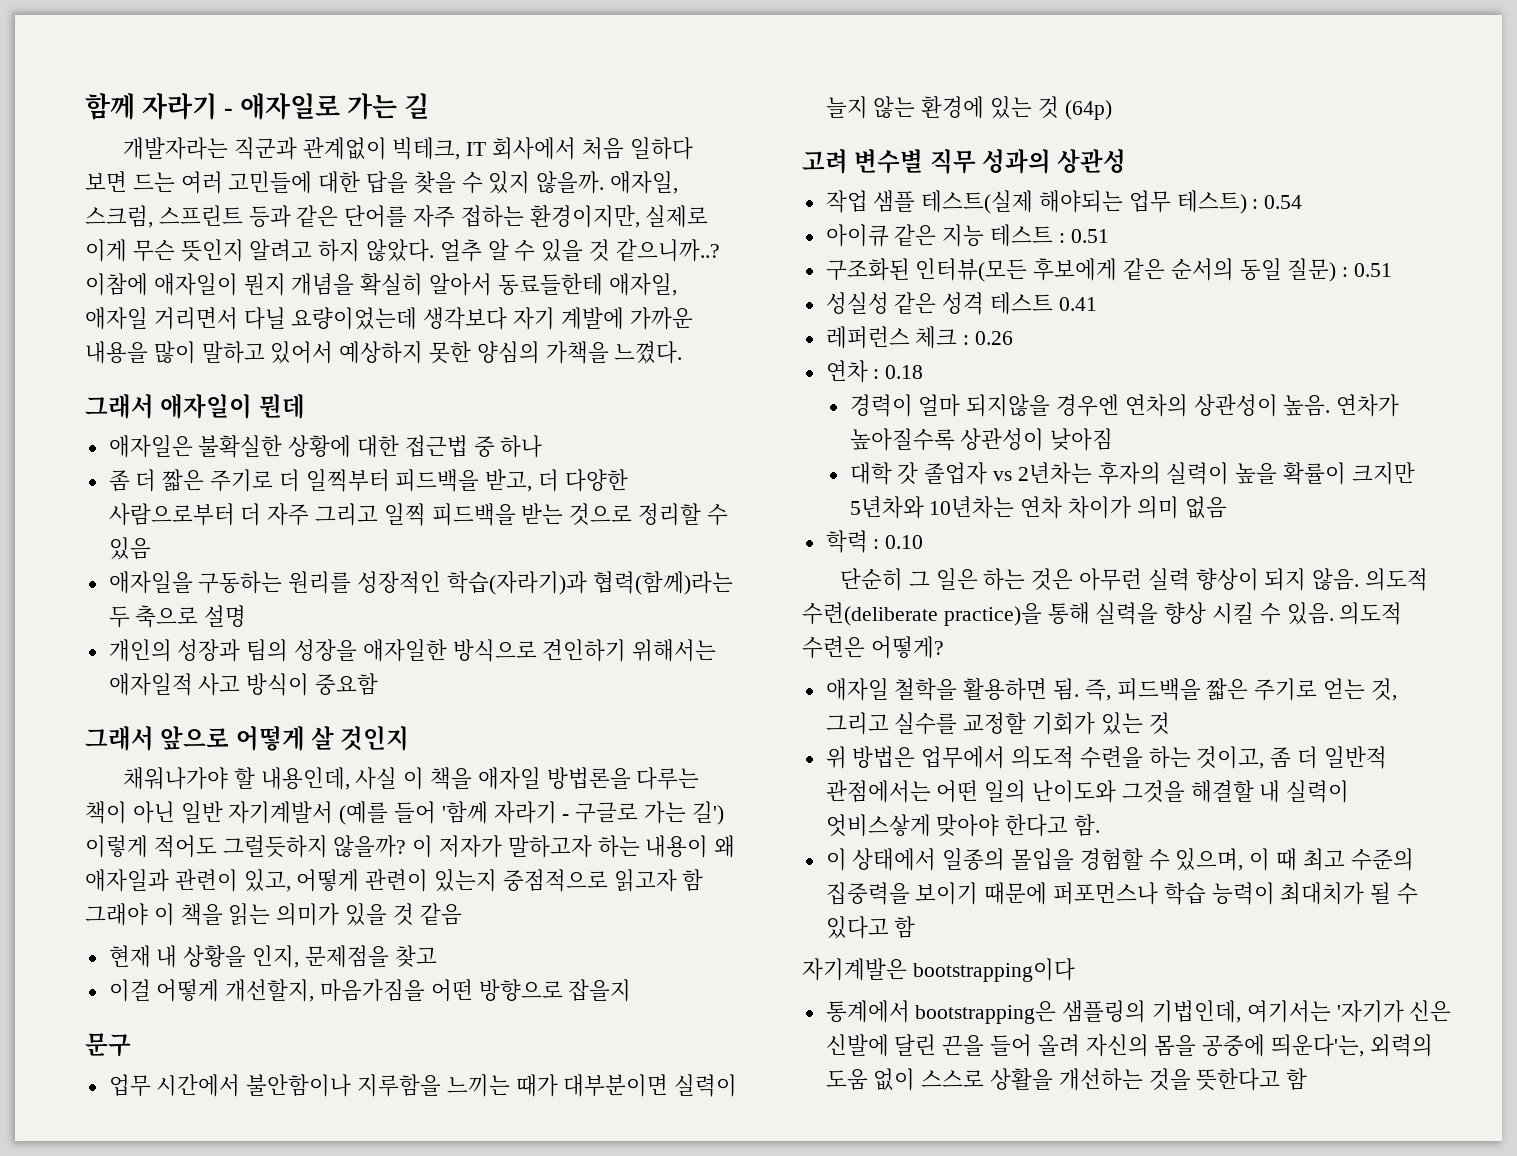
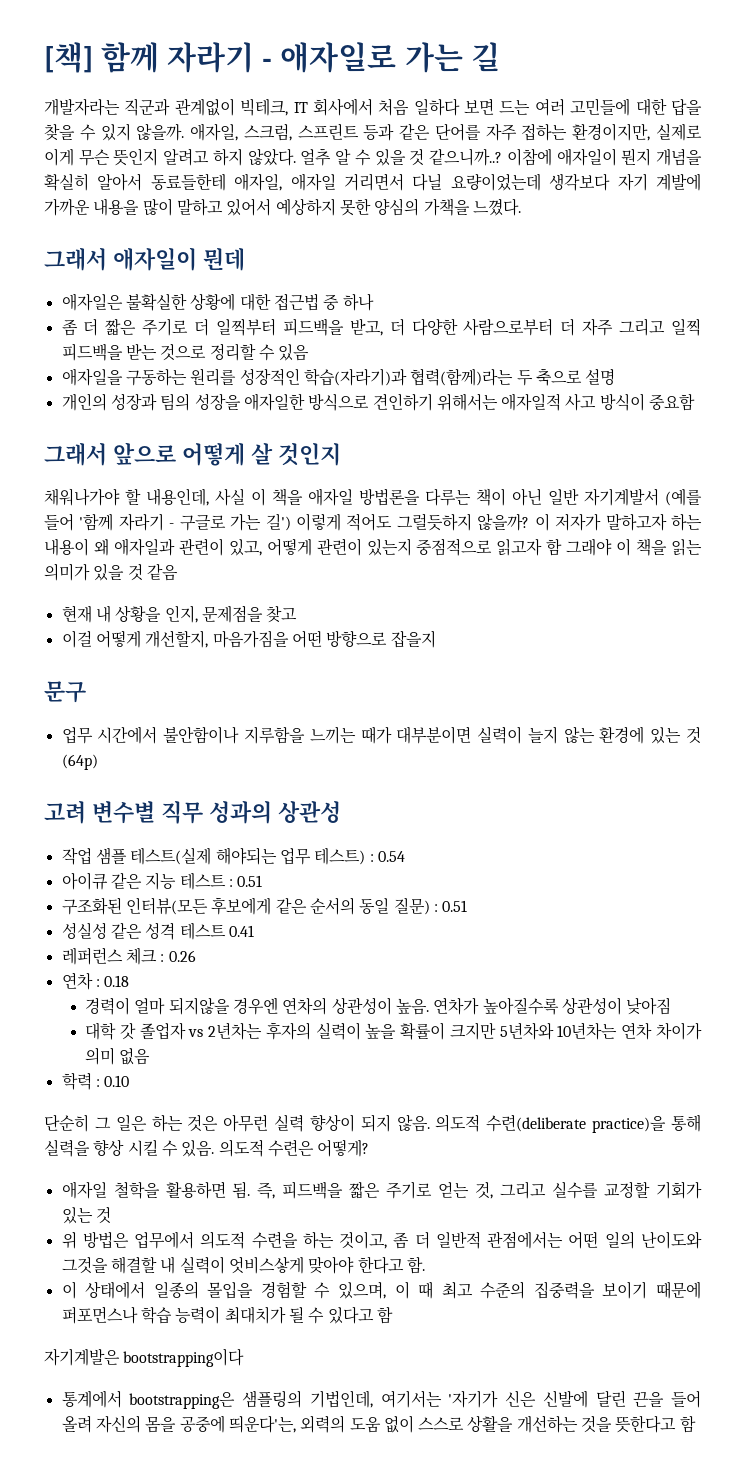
- 함께 자라기 - 애자일로 가는 길
+ [책] 함께 자라기 - 애자일로 가는 길

